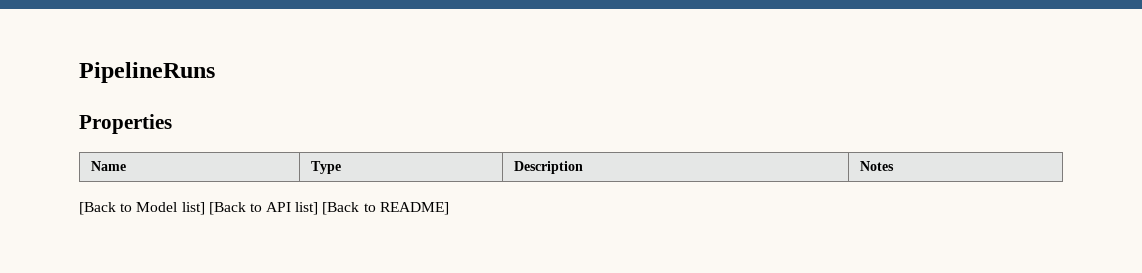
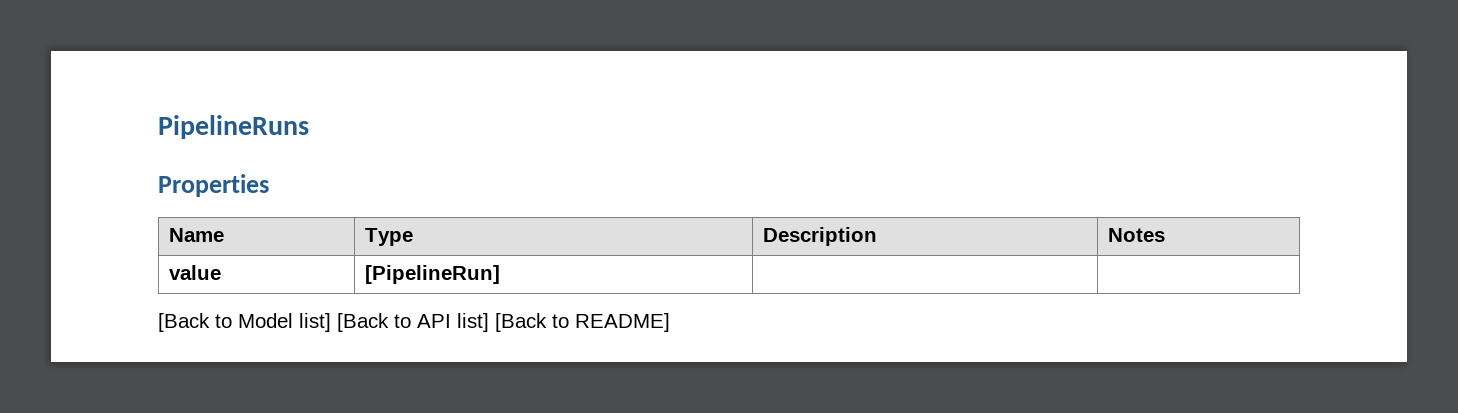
+ value | [PipelineRun] | |

